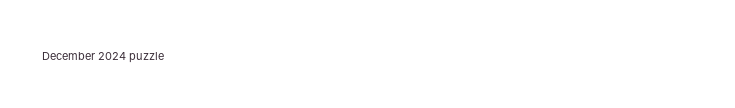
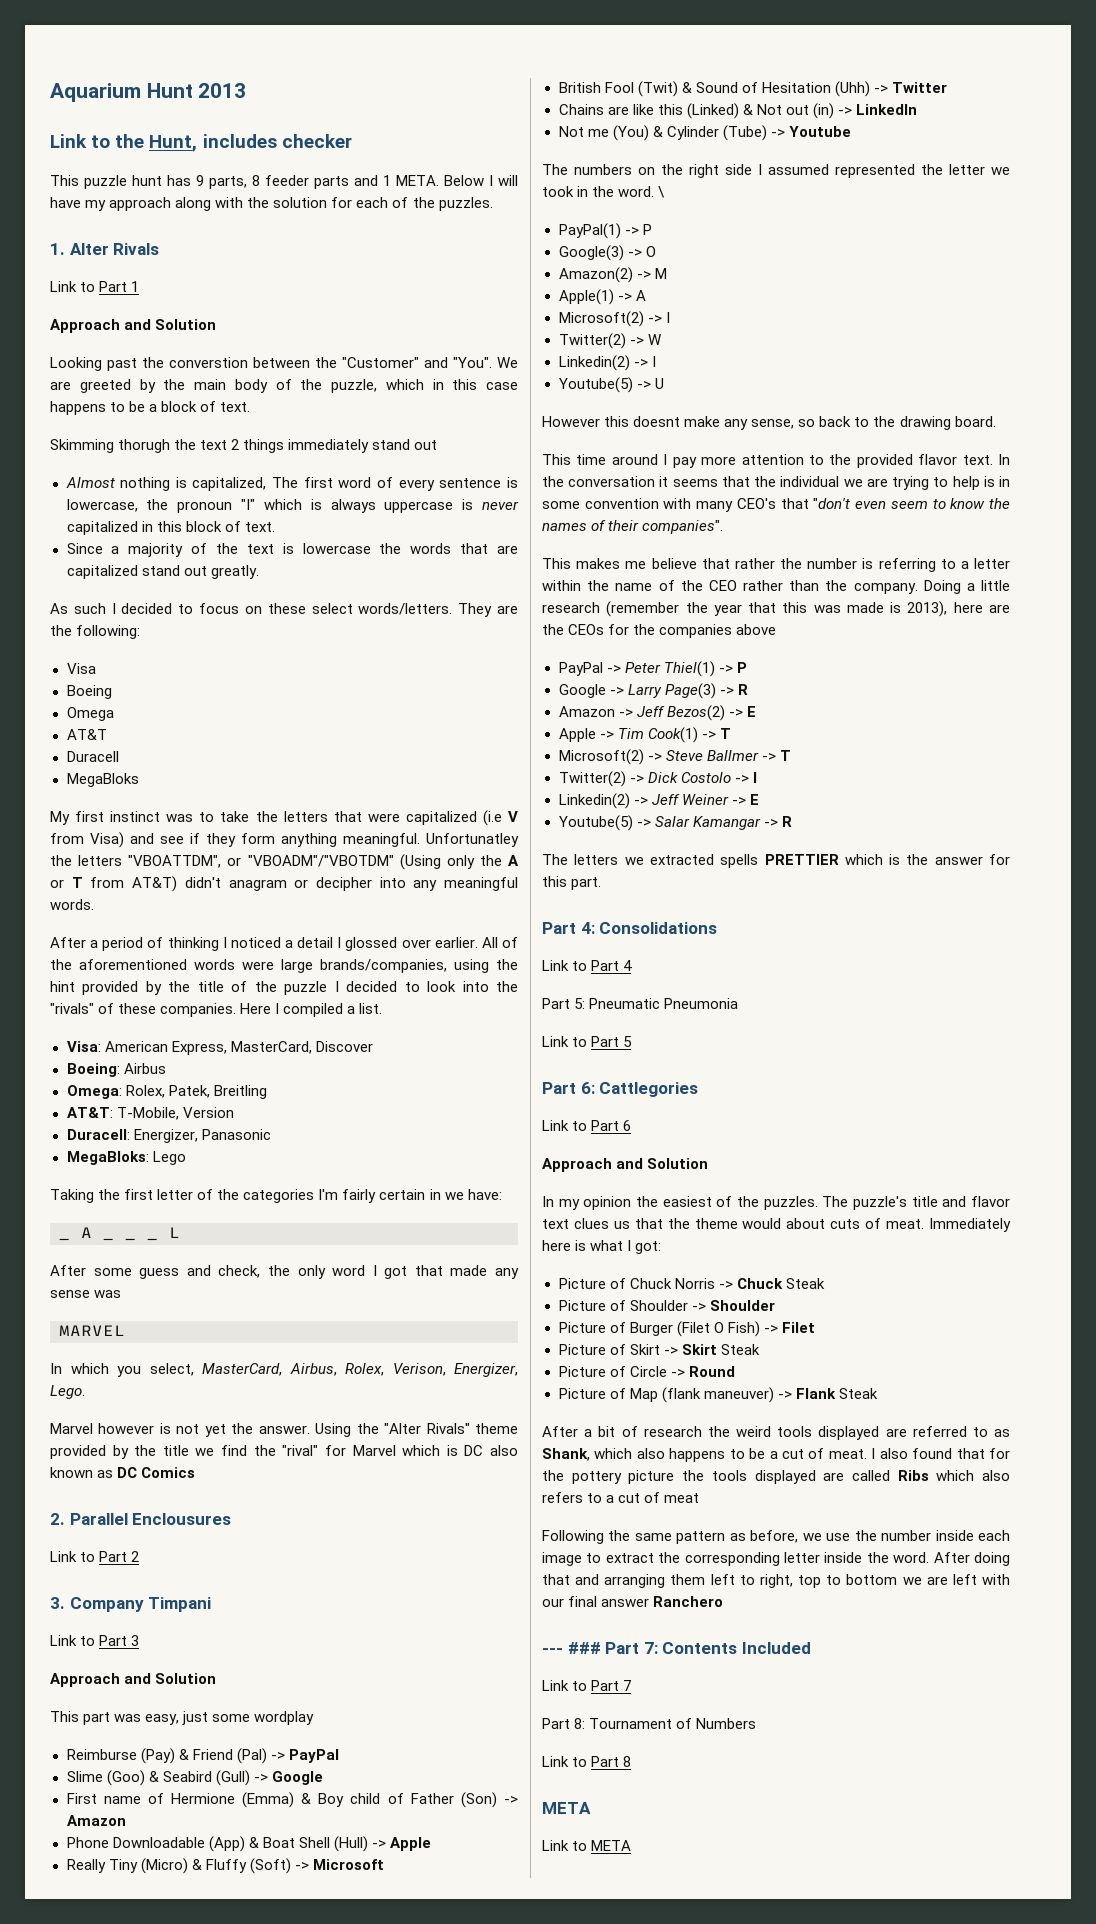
- December 2024 puzzle
+ Aquarium Hunt 2013
+ Link to the Hunt, includes checker
+ This puzzle hunt has 9 parts, 8 feeder parts and 1 META. Below I will have my approach along with the solution for each of the puzzles.
+ 1. Alter Rivals
+ Link to Part 1
+ Approach and Solution
+ Looking past the converstion between the "Customer" and "You". We are greeted by the main body of the puzzle, which in this case happens to be a block of text.
+ Skimming thorugh the text 2 things immediately stand out
+ Almost nothing is capitalized, The first word of every sentence is lowercase, the pronoun "I" which is always uppercase is never capitalized in this block of text.
+ Since a majority of the text is lowercase the words that are capitalized stand out greatly.
+ As such I decided to focus on these select words/letters. They are the following:
+ Visa
+ Boeing
+ Omega
+ AT&T
+ Duracell
+ MegaBloks
+ My first instinct was to take the letters that were capitalized (i.e V from Visa) and see if they form anything meaningful. Unfortunatley the letters "VBOATTDM", or "VBOADM"/"VBOTDM" (Using only the A or T from AT&T) didn't anagram or decipher into any meaningful words.
+ After a period of thinking I noticed a detail I glossed over earlier. All of the aforementioned words were large brands/companies, using the hint provided by the title of the puzzle I decided to look into the "rivals" of these companies. Here I compiled a list.
+ Visa: American Express, MasterCard, Discover
+ Boeing: Airbus
+ Omega: Rolex, Patek, Breitling
+ AT&T: T-Mobile, Version
+ Duracell: Energizer, Panasonic
+ MegaBloks: Lego
+ Taking the first letter of the categories I'm fairly certain in we have:
+ _ A _ _ _ L
+ After some guess and check, the only word I got that made any sense was
+ MARVEL
+ In which you select, MasterCard, Airbus, Rolex, Verison, Energizer, Lego.
+ Marvel however is not yet the answer. Using the "Alter Rivals" theme provided by the title we find the "rival" for Marvel which is DC also known as DC Comics
+ 2. Parallel Enclousures
+ Link to Part 2
+ 3. Company Timpani
+ Link to Part 3
+ Approach and Solution
+ This part was easy, just some wordplay
+ Reimburse (Pay) & Friend (Pal) -> PayPal
+ Slime (Goo) & Seabird (Gull) -> Google
+ First name of Hermione (Emma) & Boy child of Father (Son) -> Amazon
+ Phone Downloadable (App) & Boat Shell (Hull) -> Apple
+ Really Tiny (Micro) & Fluffy (Soft) -> Microsoft
+ British Fool (Twit) & Sound of Hesitation (Uhh) -> Twitter
+ Chains are like this (Linked) & Not out (in) -> LinkedIn
+ Not me (You) & Cylinder (Tube) -> Youtube
+ The numbers on the right side I assumed represented the letter we took in the word. \
+ PayPal(1) -> P
+ Google(3) -> O
+ Amazon(2) -> M
+ Apple(1) -> A
+ Microsoft(2) -> I
+ Twitter(2) -> W
+ Linkedin(2) -> I
+ Youtube(5) -> U
+ However this doesnt make any sense, so back to the drawing board.
+ This time around I pay more attention to the provided flavor text. In the conversation it seems that the individual we are trying to help is in some convention with many CEO's that "don't even seem to know the names of their companies".
+ This makes me believe that rather the number is referring to a letter within the name of the CEO rather than the company. Doing a little research (remember the year that this was made is 2013), here are the CEOs for the companies above
+ PayPal -> Peter Thiel(1) -> P
+ Google -> Larry Page(3) -> R
+ Amazon -> Jeff Bezos(2) -> E
+ Apple -> Tim Cook(1) -> T
+ Microsoft(2) -> Steve Ballmer -> T
+ Twitter(2) -> Dick Costolo -> I
+ Linkedin(2) -> Jeff Weiner -> E
+ Youtube(5) -> Salar Kamangar -> R
+ The letters we extracted spells PRETTIER which is the answer for this part.
+ Part 4: Consolidations
+ Link to Part 4
+ Part 5: Pneumatic Pneumonia
+ Link to Part 5
+ Part 6: Cattlegories
+ Link to Part 6
+ Approach and Solution
+ In my opinion the easiest of the puzzles. The puzzle's title and flavor text clues us that the theme would about cuts of meat. Immediately here is what I got:
+ Picture of Chuck Norris -> Chuck Steak
+ Picture of Shoulder -> Shoulder
+ Picture of Burger (Filet O Fish) -> Filet
+ Picture of Skirt -> Skirt Steak
+ Picture of Circle -> Round
+ Picture of Map (flank maneuver) -> Flank Steak
+ After a bit of research the weird tools displayed are referred to as Shank, which also happens to be a cut of meat. I also found that for the pottery picture the tools displayed are called Ribs which also refers to a cut of meat
+ Following the same pattern as before, we use the number inside each image to extract the corresponding letter inside the word. After doing that and arranging them left to right, top to bottom we are left with our final answer Ranchero
+ --- ### Part 7: Contents Included
+ Link to Part 7
+ Part 8: Tournament of Numbers
+ Link to Part 8
+ META
+ Link to META

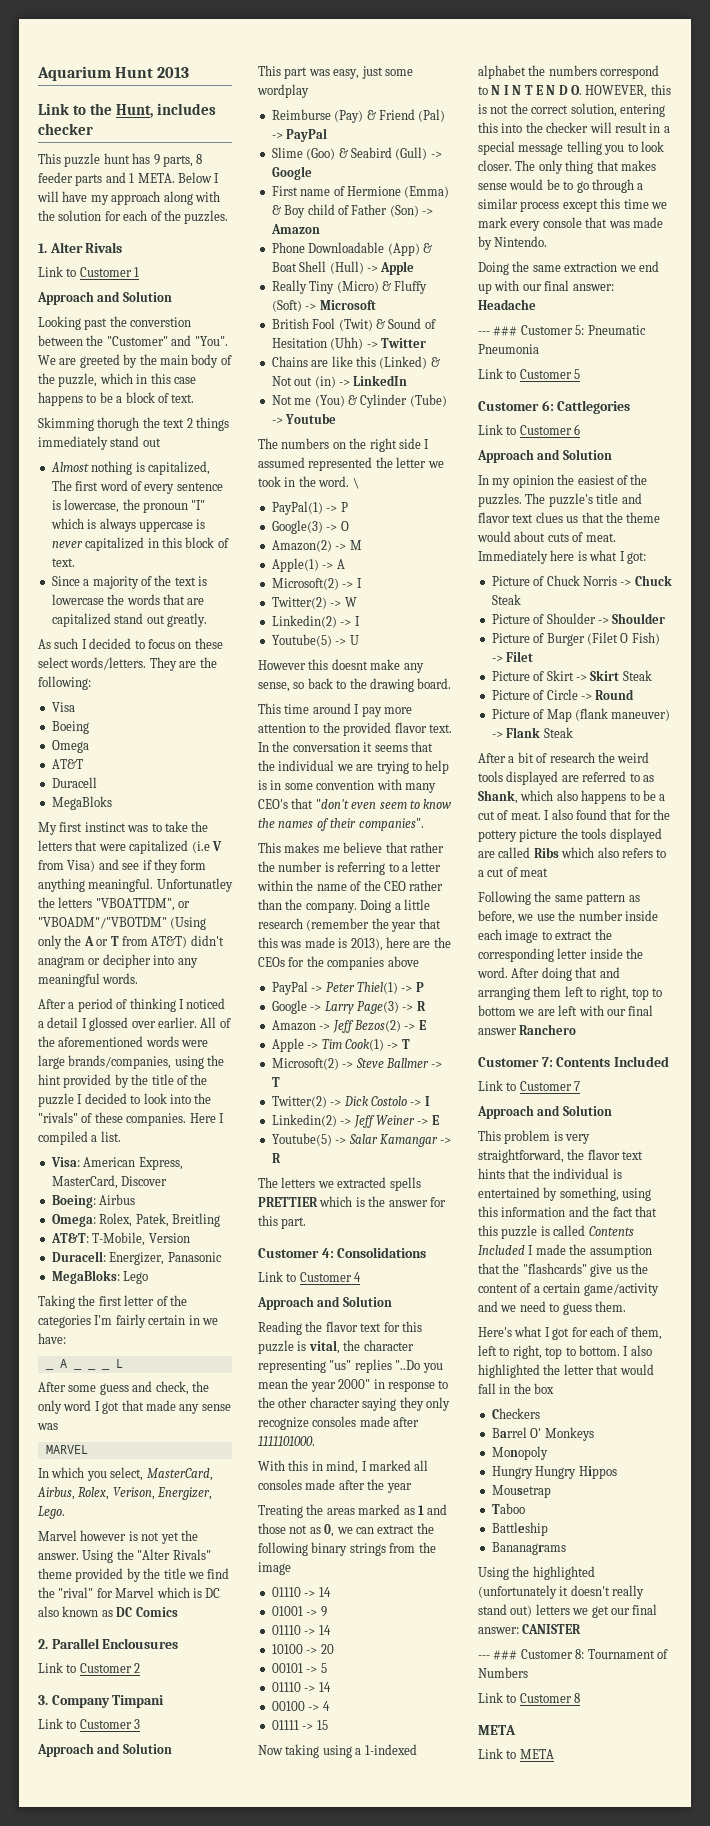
- Link to Part 1
+ Link to Customer 1
- Link to Part 2
+ Link to Customer 2
- Link to Part 3
+ Link to Customer 3
- Part 4: Consolidations
+ Customer 4: Consolidations
- Link to Part 4
- Part 5: Pneumatic Pneumonia
+ Link to Customer 4
+ Approach and Solution
+ Reading the flavor text for this puzzle is vital, the character representing "us" replies "..Do you mean the year 2000" in response to the other character saying they only recognize consoles made after 1111101000.
+ With this in mind, I marked all consoles made after the year
+ Treating the areas marked as 1 and those not as 0, we can extract the following binary strings from the image
+ 01110 -> 14
+ 01001 -> 9
+ 01110 -> 14
+ 10100 -> 20
+ 00101 -> 5
+ 01110 -> 14
+ 00100 -> 4
+ 01111 -> 15
+ Now taking using a 1-indexed alphabet the numbers correspond to N I N T E N D O. HOWEVER, this is not the correct solution, entering this into the checker will result in a special message telling you to look closer. The only thing that makes sense would be to go through a similar process except this time we mark every console that was made by Nintendo.
+ Doing the same extraction we end up with our final answer: Headache
+ --- ### Customer 5: Pneumatic Pneumonia
- Link to Part 5
- Part 6: Cattlegories
+ Link to Customer 5
+ Customer 6: Cattlegories
- Link to Part 6
+ Link to Customer 6
- --- ### Part 7: Contents Included
+ Customer 7: Contents Included
- Link to Part 7
- Part 8: Tournament of Numbers
+ Link to Customer 7
+ Approach and Solution
+ This problem is very straightforward, the flavor text hints that the individual is entertained by something, using this information and the fact that this puzzle is called Contents Included I made the assumption that the "flashcards" give us the content of a certain game/activity and we need to guess them.
+ Here's what I got for each of them, left to right, top to bottom. I also highlighted the letter that would fall in the box
+ Checkers
+ Barrel O' Monkeys
+ Monopoly
+ Hungry Hungry Hippos
+ Mousetrap
+ Taboo
+ Battleship
+ Bananagrams
+ Using the highlighted (unfortunately it doesn't really stand out) letters we get our final answer: CANISTER
+ --- ### Customer 8: Tournament of Numbers
- Link to Part 8
+ Link to Customer 8

